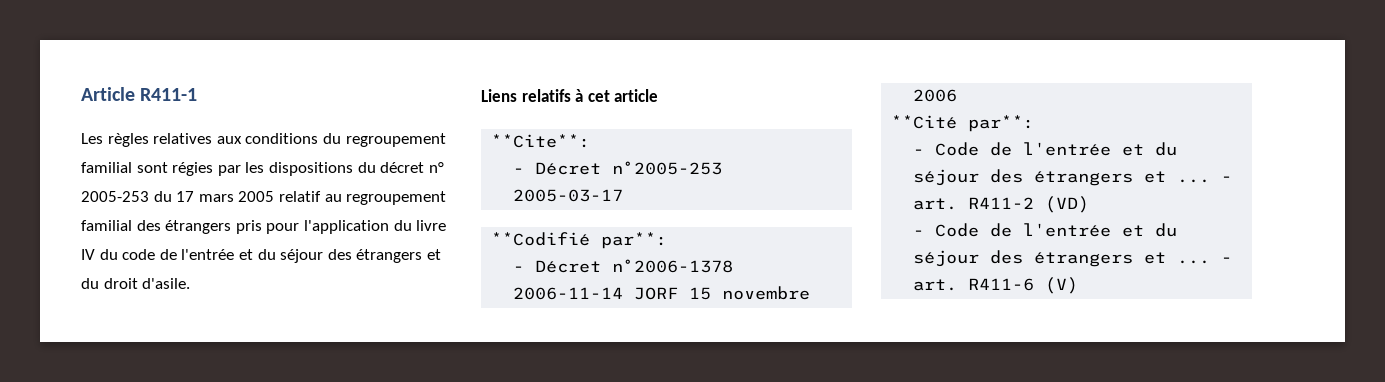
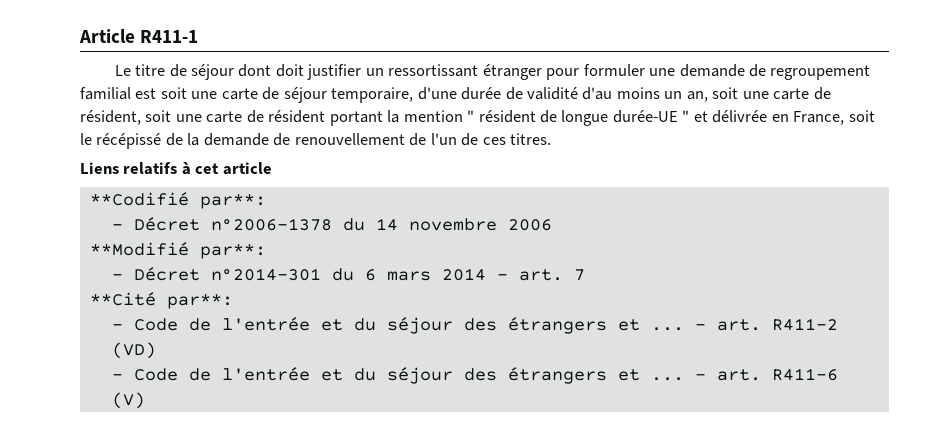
- Les règles relatives aux conditions du regroupement familial sont régies par les dispositions du décret n° 2005-253 du 17 mars 2005 relatif au regroupement familial des étrangers pris pour l'application du livre IV du code de l'entrée et du séjour des étrangers et du droit d'asile.
+ Le titre de séjour dont doit justifier un ressortissant étranger pour formuler une demande de regroupement familial est soit une carte de séjour temporaire, d'une durée de validité d'au moins un an, soit une carte de résident, soit une carte de résident portant la mention " résident de longue durée-UE " et délivrée en France, soit le récépissé de la demande de renouvellement de l'un de ces titres.
- **Cite**:
- - Décret n°2005-253 2005-03-17
- - Décret n°2006-1378 2006-11-14 JORF 15 novembre 2006
+ - Décret n°2006-1378 du 14 novembre 2006
+ **Modifié par**:
+ - Décret n°2014-301 du 6 mars 2014 - art. 7

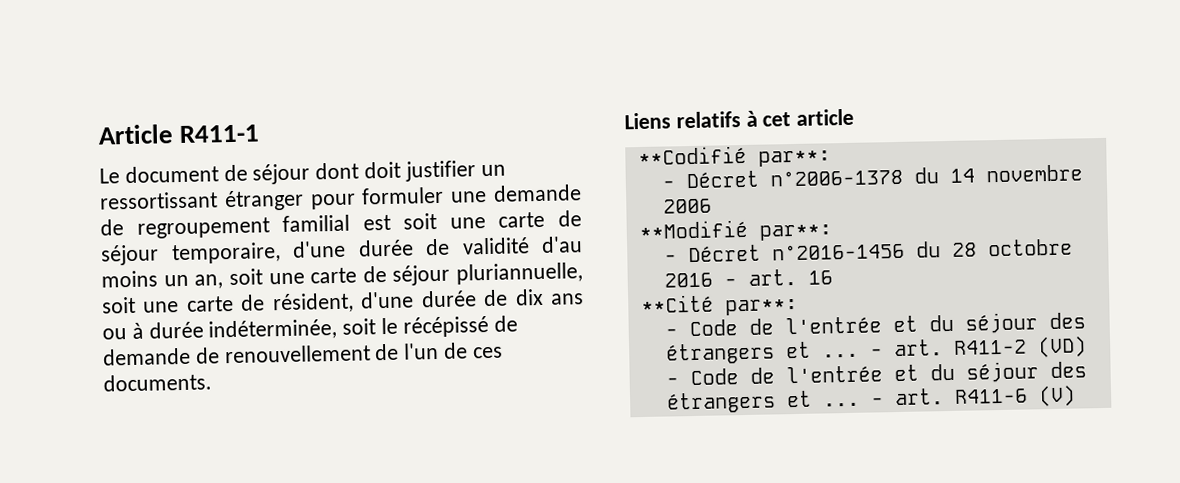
- Le titre de séjour dont doit justifier un ressortissant étranger pour formuler une demande de regroupement familial est soit une carte de séjour temporaire, d'une durée de validité d'au moins un an, soit une carte de résident, soit une carte de résident portant la mention " résident de longue durée-UE " et délivrée en France, soit le récépissé de la demande de renouvellement de l'un de ces titres.
+ Le document de séjour dont doit justifier un ressortissant étranger pour formuler une demande de regroupement familial est soit une carte de séjour temporaire, d'une durée de validité d'au moins un an, soit une carte de séjour pluriannuelle, soit une carte de résident, d'une durée de dix ans ou à durée indéterminée, soit le récépissé de demande de renouvellement de l'un de ces documents.
- - Décret n°2014-301 du 6 mars 2014 - art. 7
+ - Décret n°2016-1456 du 28 octobre 2016 - art. 16

